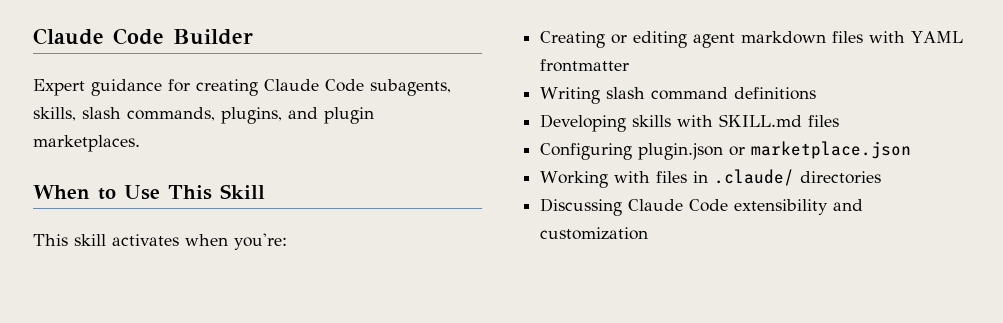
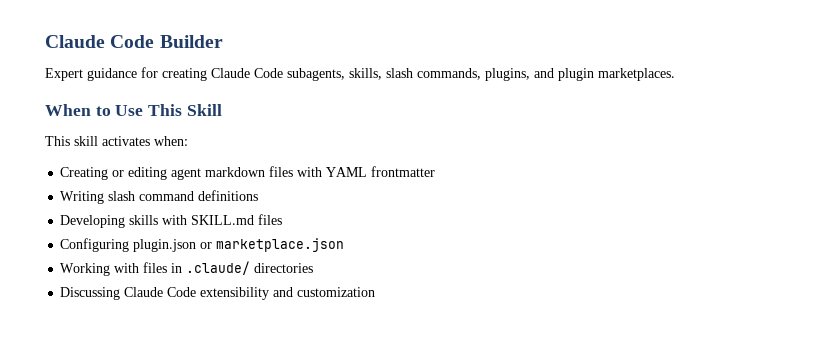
- This skill activates when you're:
+ This skill activates when:

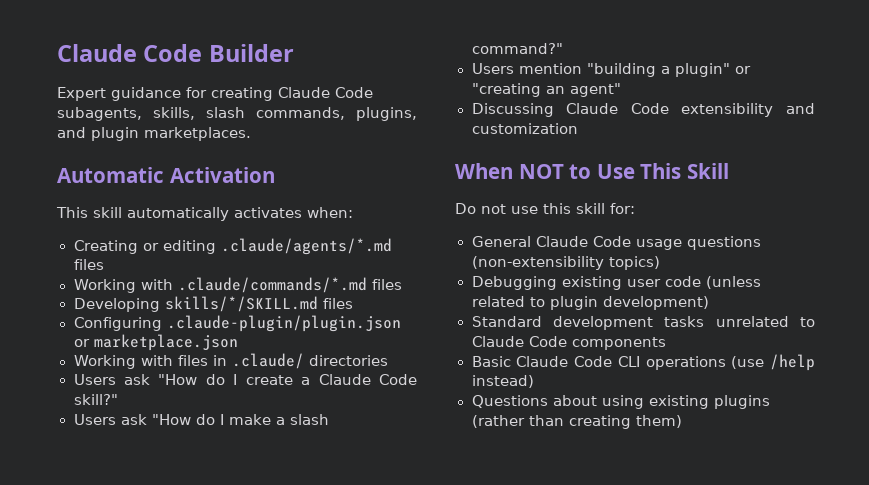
- When to Use This Skill
+ Automatic Activation
- This skill activates when:
+ This skill automatically activates when:
- Creating or editing agent markdown files with YAML frontmatter
- Writing slash command definitions
- Developing skills with SKILL.md files
+ Creating or editing .claude/agents/*.md files
+ Working with .claude/commands/*.md files
+ Developing skills/*/SKILL.md files
- Configuring plugin.json or marketplace.json
+ Configuring .claude-plugin/plugin.json or marketplace.json
+ Users ask "How do I create a Claude Code skill?"
+ Users ask "How do I make a slash command?"
+ Users mention "building a plugin" or "creating an agent"
+ When NOT to Use This Skill
+ Do not use this skill for:
+ General Claude Code usage questions (non-extensibility topics)
+ Debugging existing user code (unless related to plugin development)
+ Standard development tasks unrelated to Claude Code components
+ Basic Claude Code CLI operations (use /help instead)
+ Questions about using existing plugins (rather than creating them)

